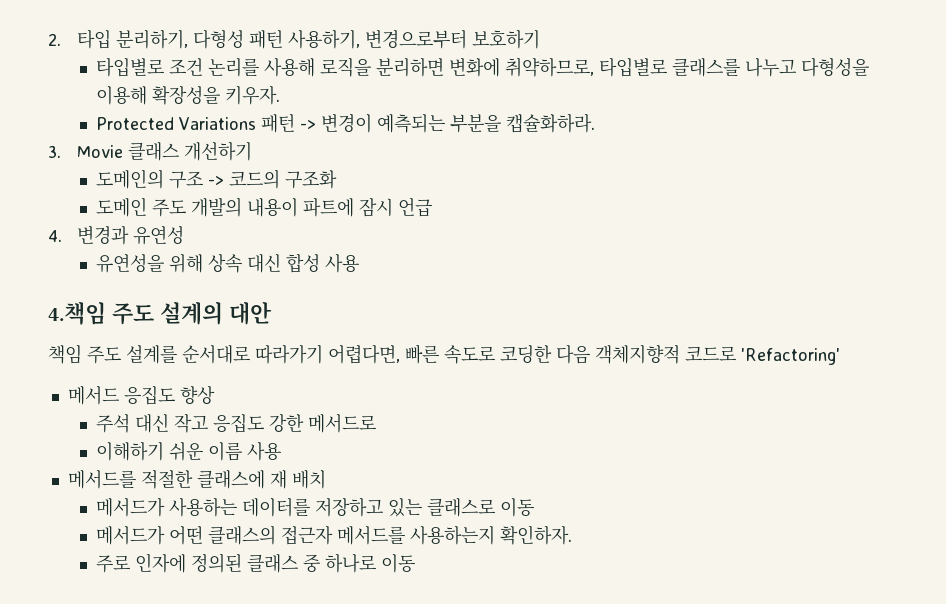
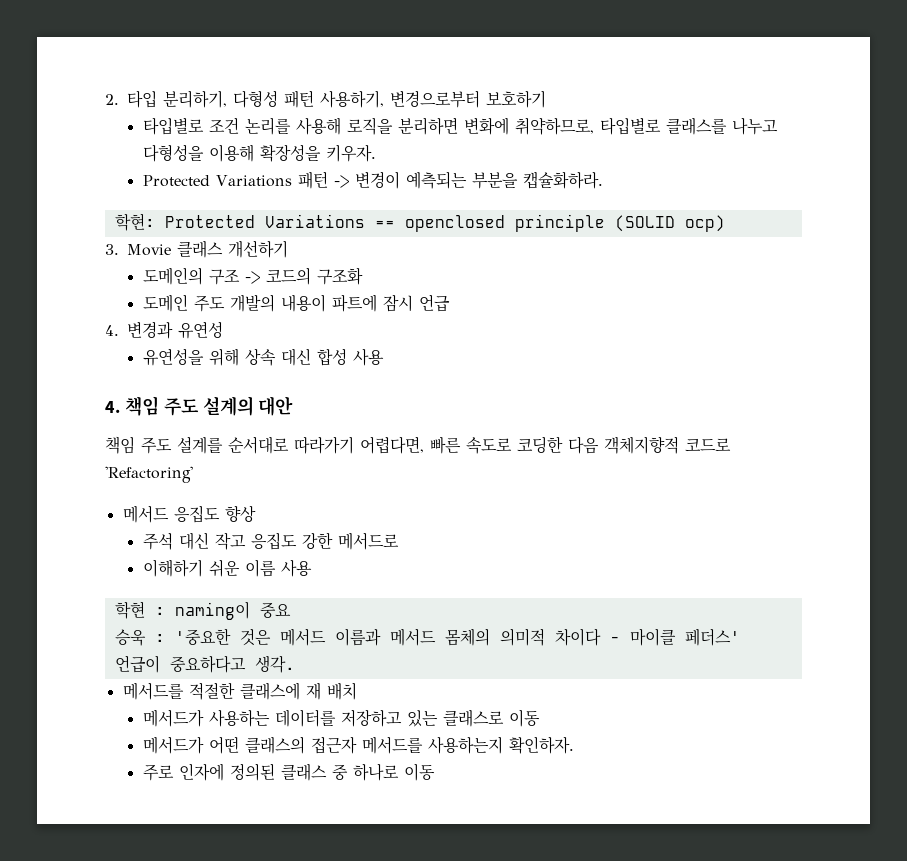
+ 학현: Protected Variations == openclosed principle (SOLID ocp)
- 4.책임 주도 설계의 대안
+ 4. 책임 주도 설계의 대안
+ 학현 : naming이 중요
+ 승욱 : '중요한 것은 메서드 이름과 메서드 몸체의 의미적 차이다 - 마이클 페더스' 언급이 중요하다고 생각.

